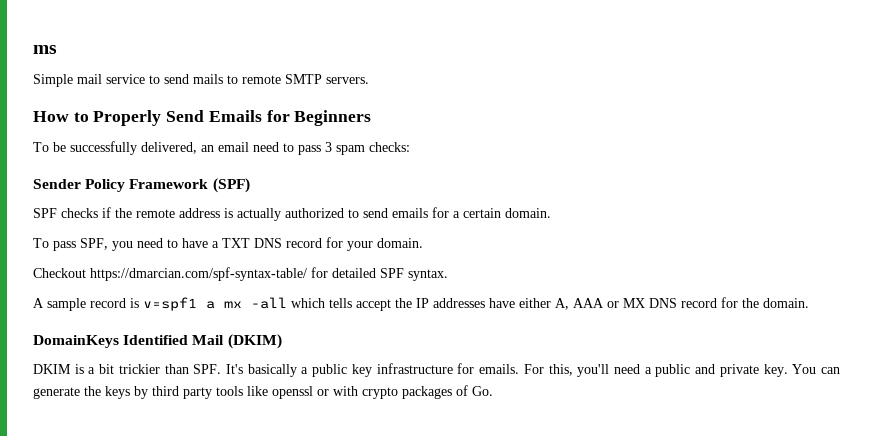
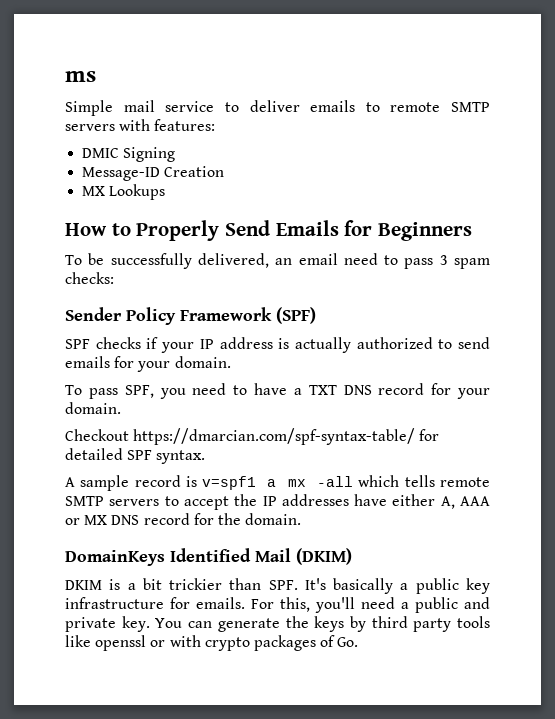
- Simple mail service to send mails to remote SMTP servers.
+ Simple mail service to deliver emails to remote SMTP servers with features:
+ DMIC Signing
+ Message-ID Creation
+ MX Lookups
- SPF checks if the remote address is actually authorized to send emails for a certain domain.
+ SPF checks if your IP address is actually authorized to send emails for your domain.
- A sample record is v=spf1 a mx -all which tells accept the IP addresses have either A, AAA or MX DNS record for the domain.
+ A sample record is v=spf1 a mx -all which tells remote SMTP servers to accept the IP addresses have either A, AAA or MX DNS record for the domain.

